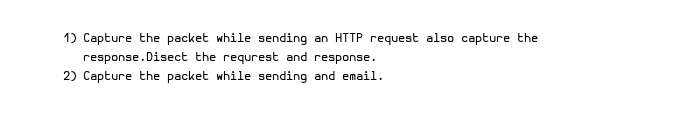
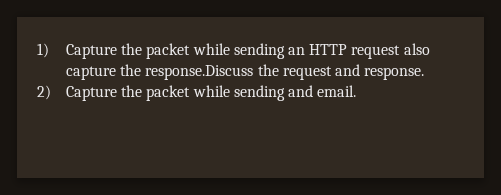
- 1) Capture the packet while sending an HTTP request also capture the response.Disect the requrest and response.
+ 1) Capture the packet while sending an HTTP request also capture the response.Discuss the request and response.

